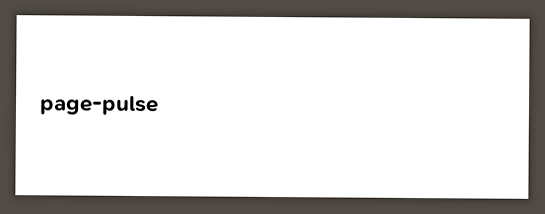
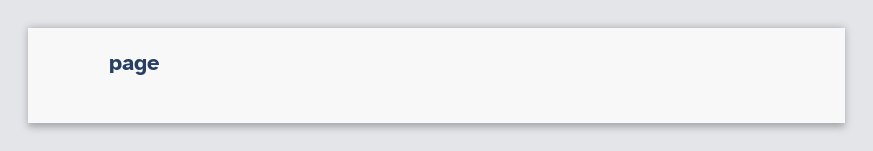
- page-pulse
+ page

